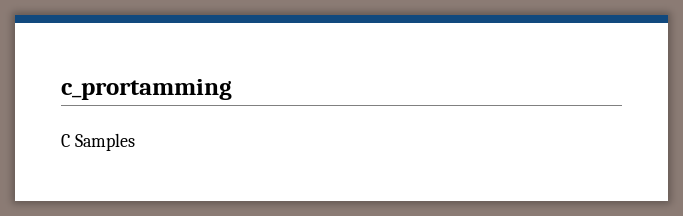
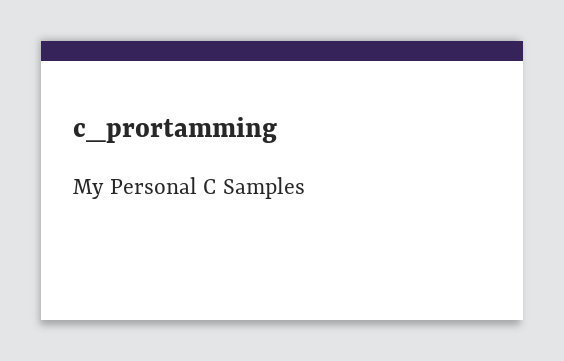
- C Samples
+ My Personal C Samples

